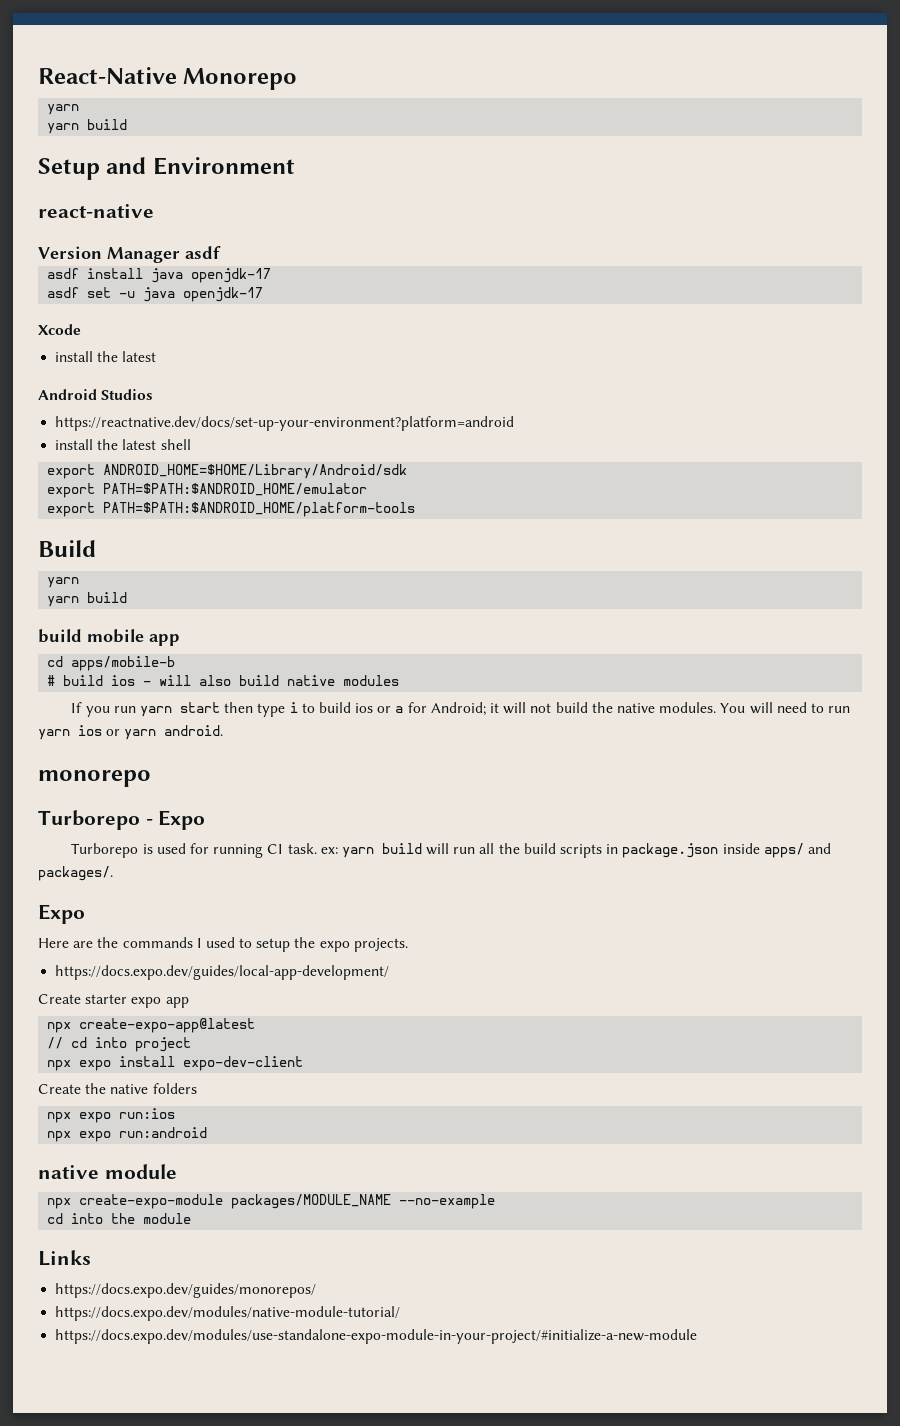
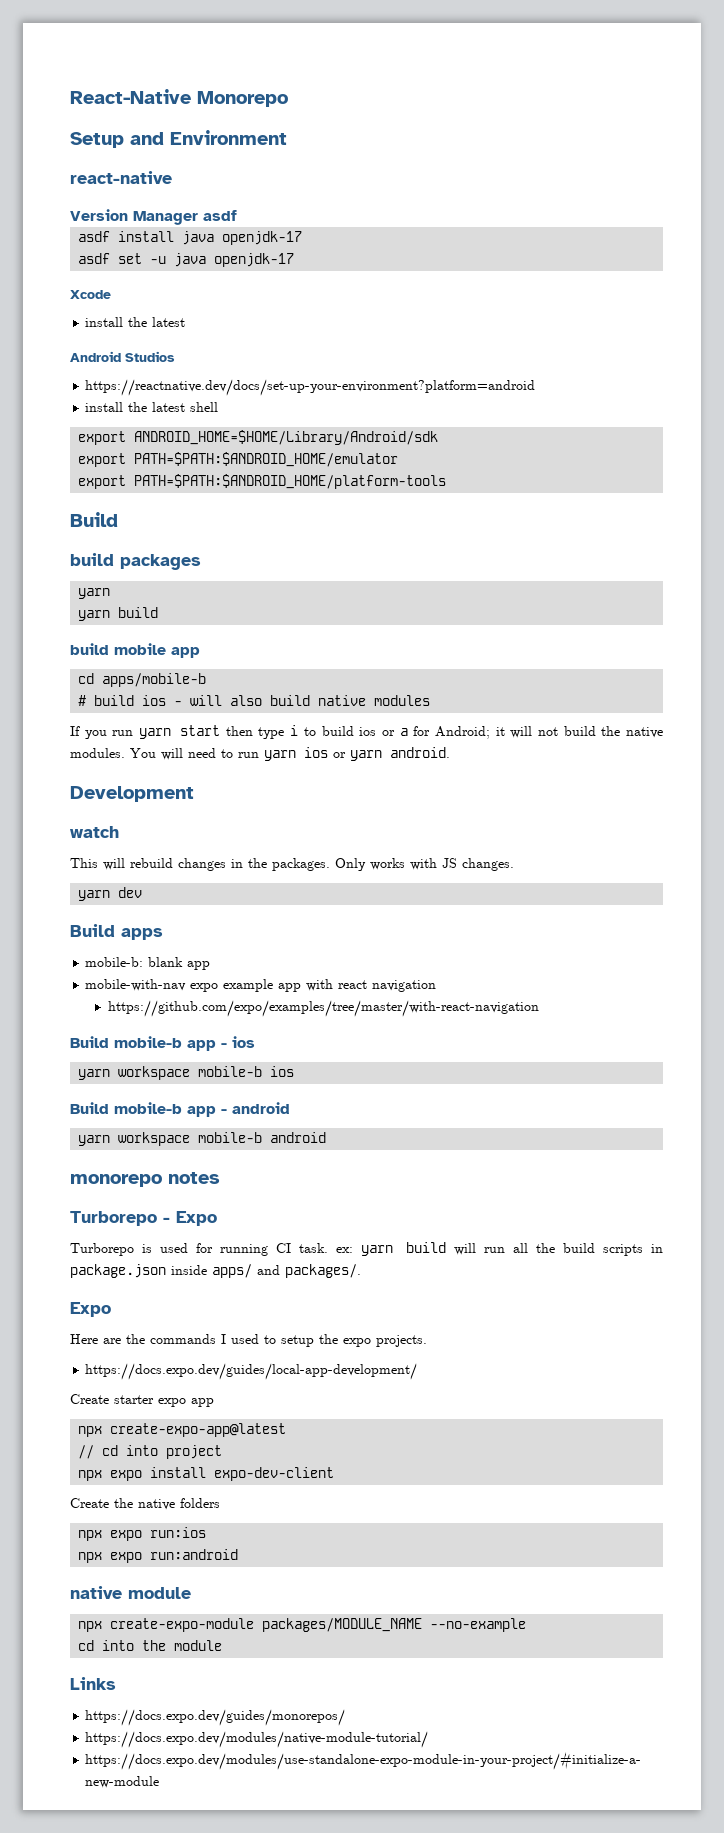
  React-Native Monorepo
- yarn
- yarn build
+ build packages
+ Development
+ watch
+ This will rebuild changes in the packages. Only works with JS changes.
+ yarn dev
+ Build apps
+ mobile-b: blank app
+ mobile-with-nav expo example app with react navigation
+ https://github.com/expo/examples/tree/master/with-react-navigation
+ Build mobile-b app - ios
+ yarn workspace mobile-b ios
+ Build mobile-b app - android
+ yarn workspace mobile-b android
- monorepo
+ monorepo notes

